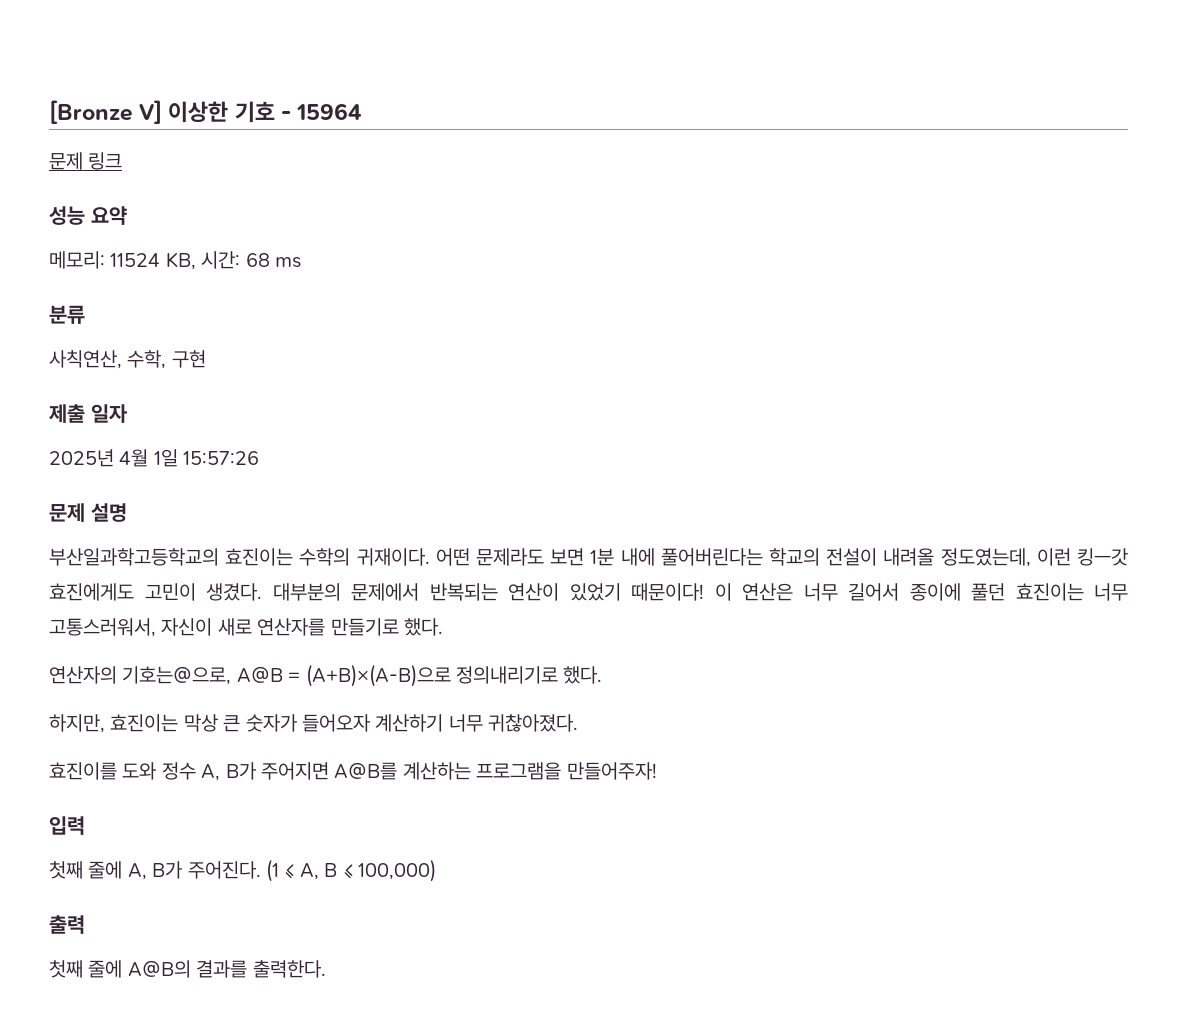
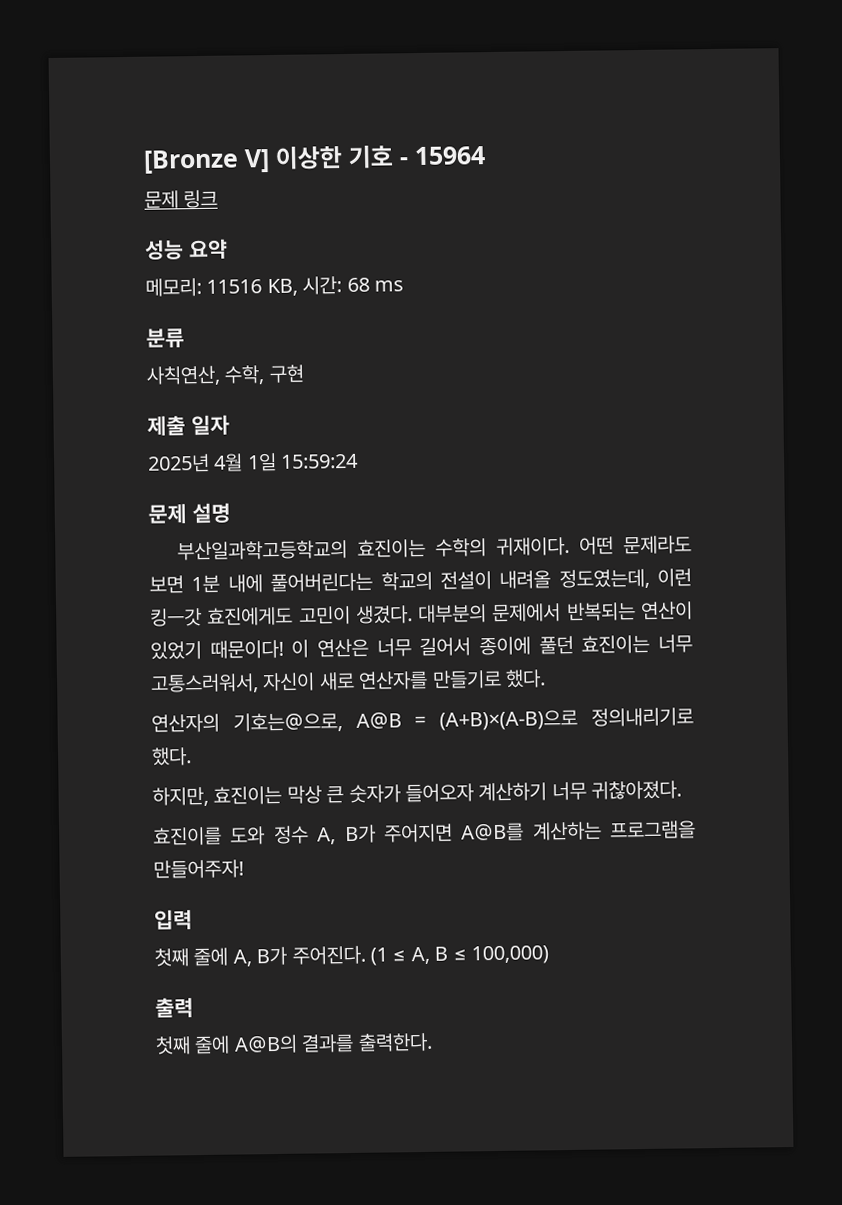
- 메모리: 11524 KB, 시간: 68 ms
+ 메모리: 11516 KB, 시간: 68 ms
- 2025년 4월 1일 15:57:26
+ 2025년 4월 1일 15:59:24

